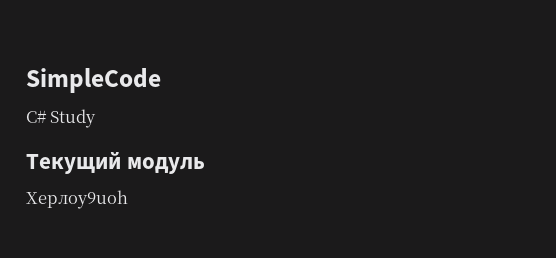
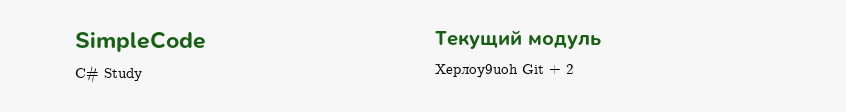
- Херлоу9uoh
+ Херлоу9uoh Git + 2

